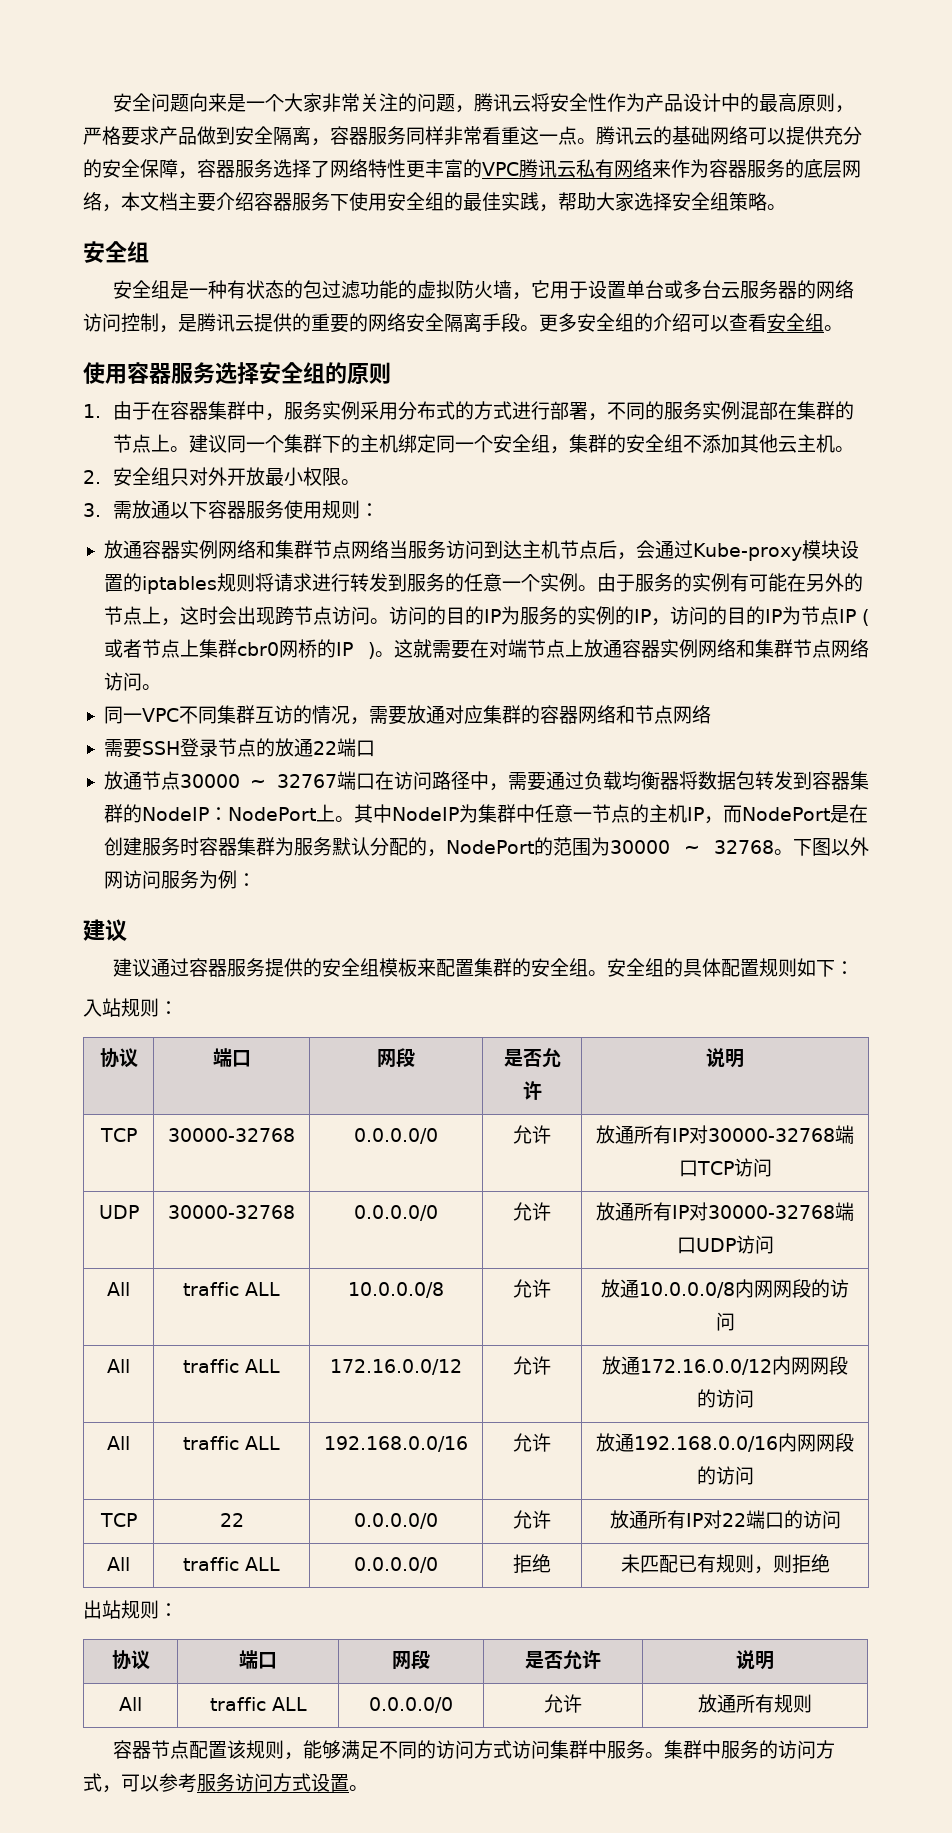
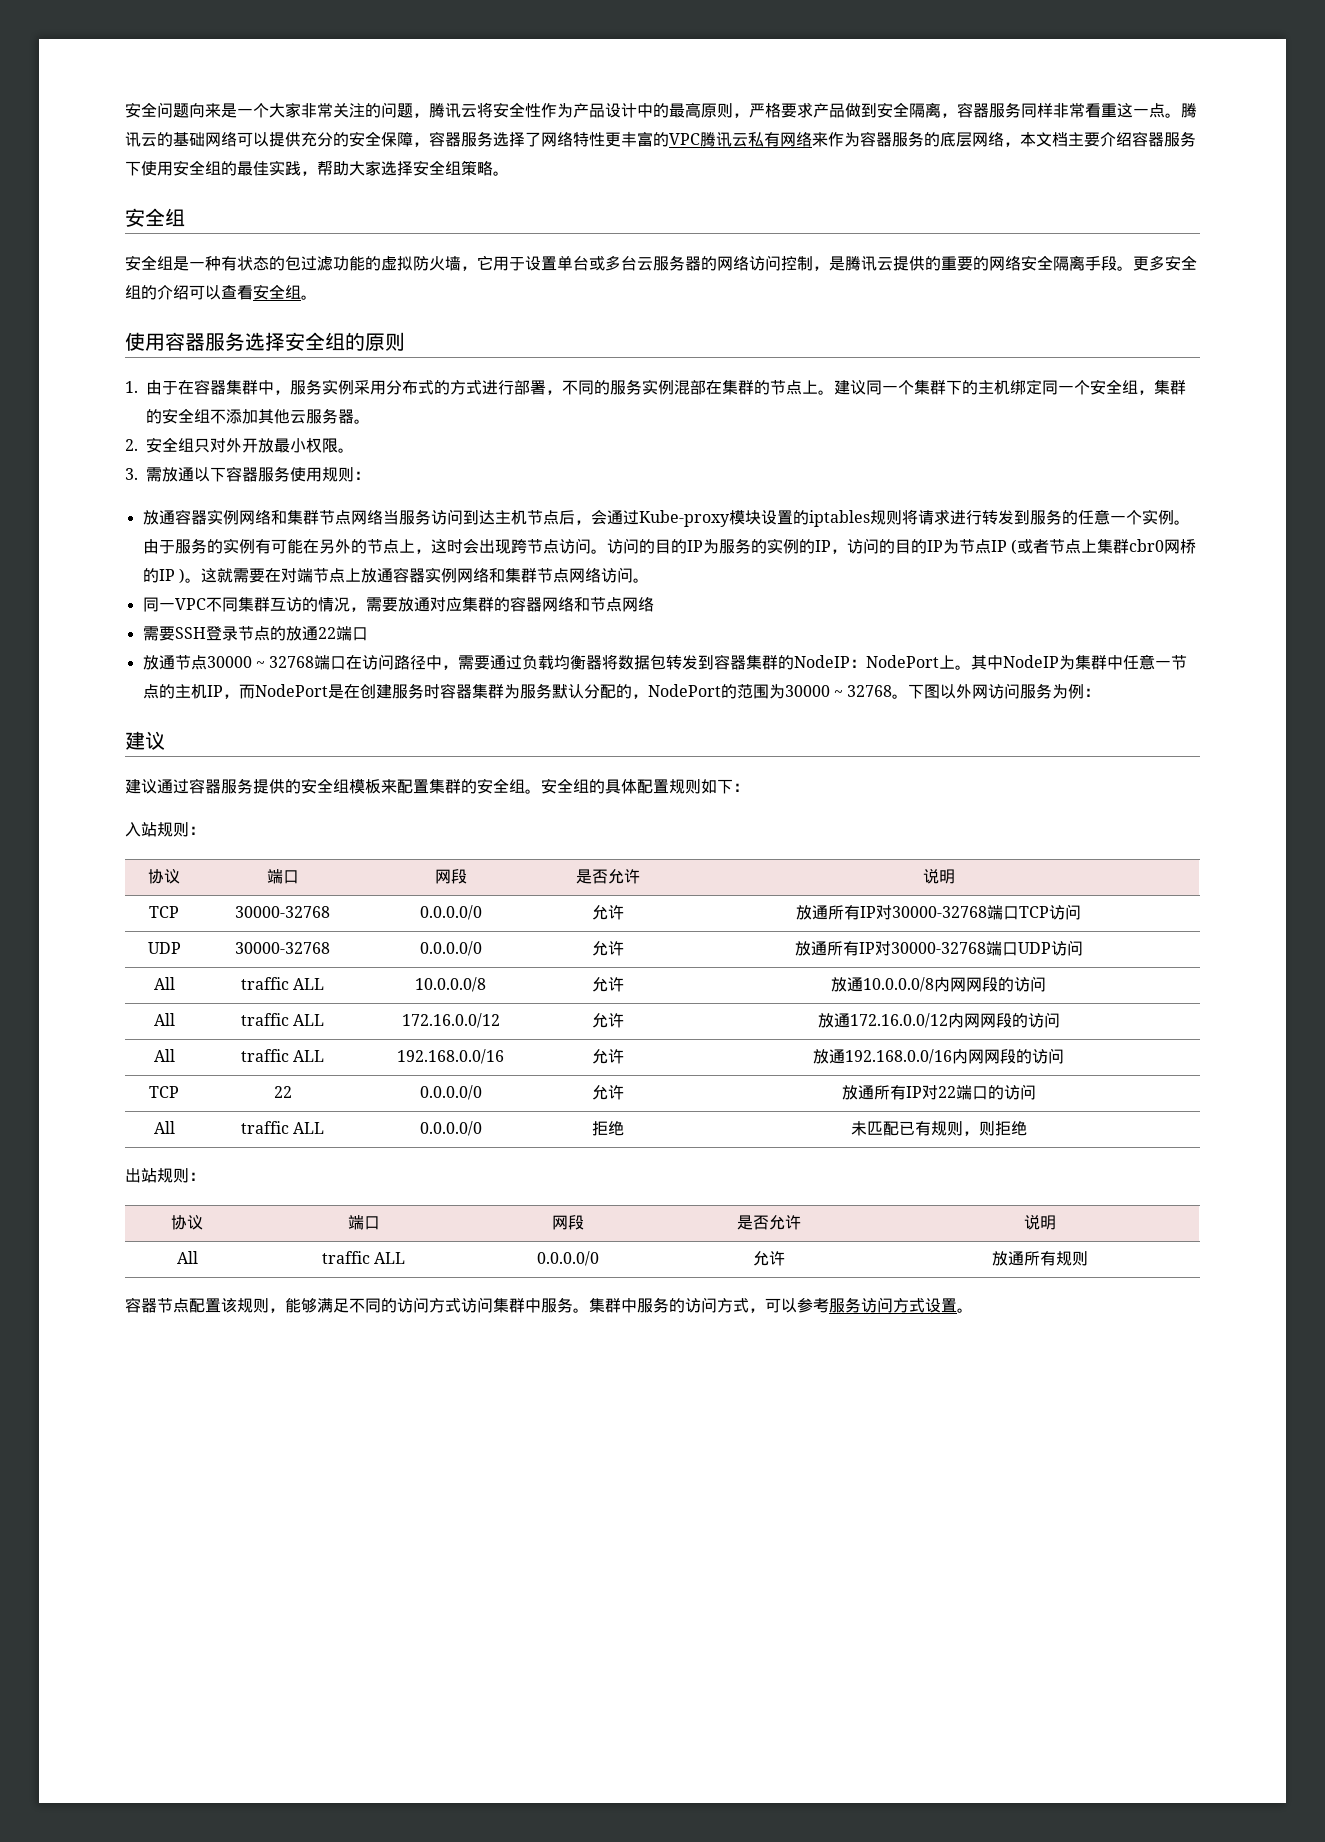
- 建议同一个集群下的主机绑定同一个安全组，集群的安全组不添加其他云主机。
+ 建议同一个集群下的主机绑定同一个安全组，集群的安全组不添加其他云服务器。
- 放通节点30000 ~ 32767端口在访问路径中，需要通过负载均衡器将数据包转发到容器集群的NodeIP：NodePort上。
+ 放通节点30000 ~ 32768端口在访问路径中，需要通过负载均衡器将数据包转发到容器集群的NodeIP：NodePort上。

